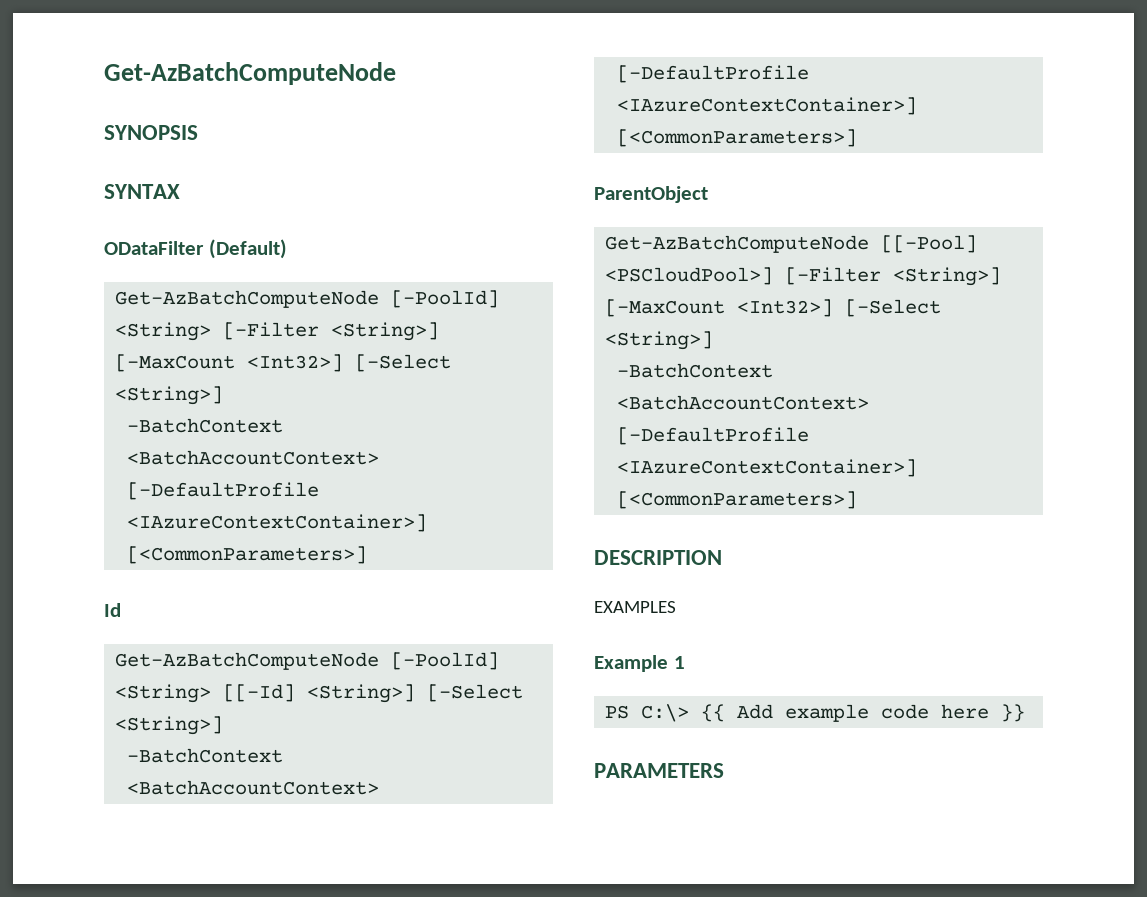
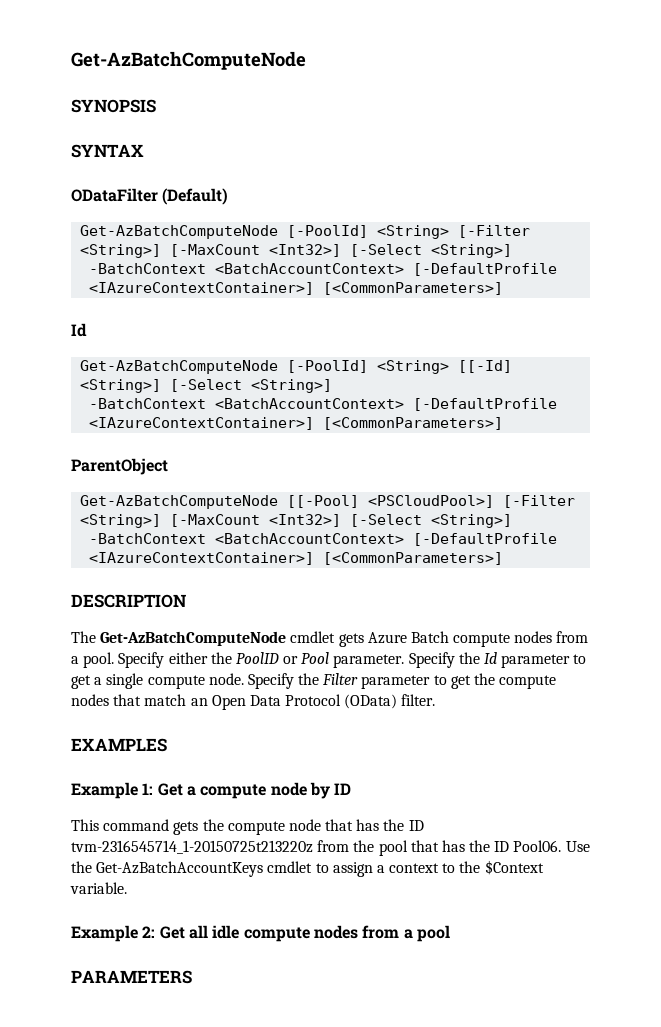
+ The Get-AzBatchComputeNode cmdlet gets Azure Batch compute nodes from a pool. Specify either the PoolID or Pool parameter. Specify the Id parameter to get a single compute node. Specify the Filter parameter to get the compute nodes that match an Open Data Protocol (OData) filter.
  EXAMPLES
- Example 1
- PS C:\> {{ Add example code here }}
+ Example 1: Get a compute node by ID
+ This command gets the compute node that has the ID tvm-2316545714_1-20150725t213220z from the pool that has the ID Pool06. Use the Get-AzBatchAccountKeys cmdlet to assign a context to the $Context variable.
+ Example 2: Get all idle compute nodes from a pool

